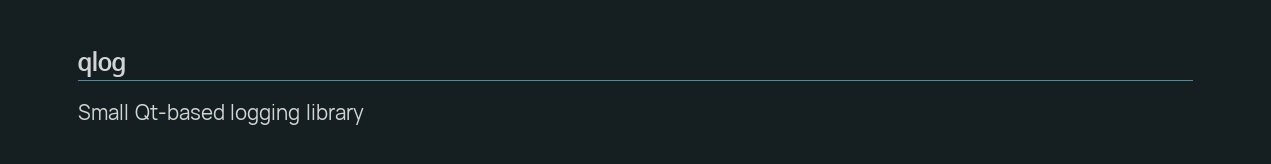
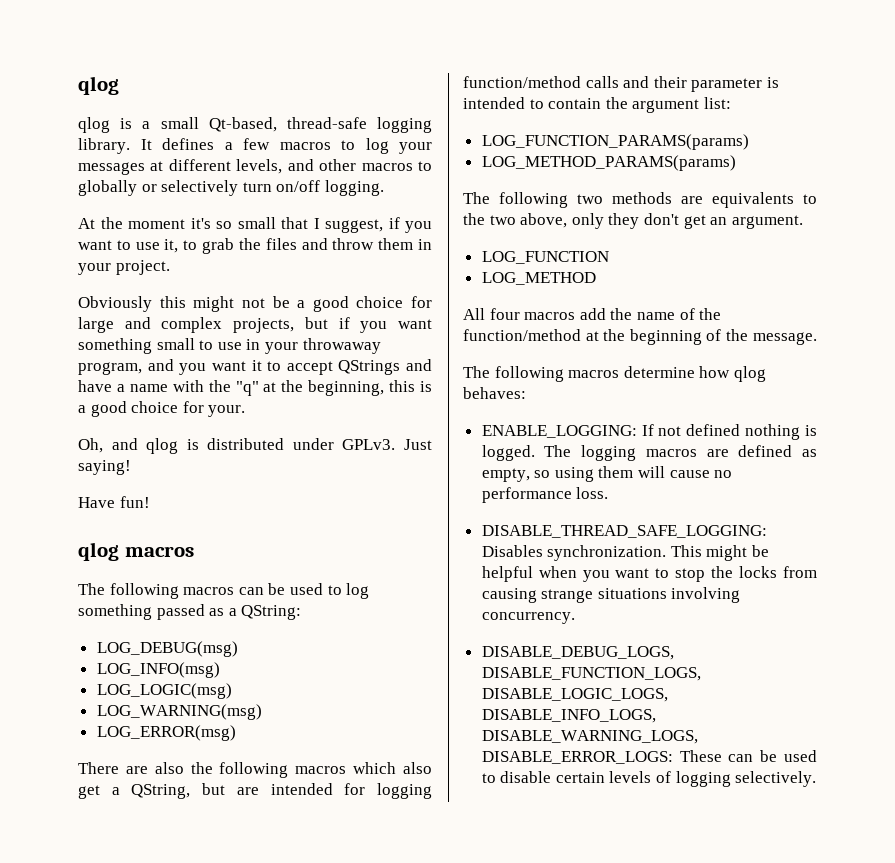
- Small Qt-based logging library
+ qlog is a small Qt-based, thread-safe logging library. It defines a few macros to log your messages at different levels, and other macros to globally or selectively turn on/off logging.
+ At the moment it's so small that I suggest, if you want to use it, to grab the files and throw them in your project.
+ Obviously this might not be a good choice for large and complex projects, but if you want something small to use in your throwaway program, and you want it to accept QStrings and have a name with the "q" at the beginning, this is a good choice for your.
+ Oh, and qlog is distributed under GPLv3. Just saying!
+ Have fun!
+ qlog macros
+ The following macros can be used to log something passed as a QString:
+ LOG_DEBUG(msg)
+ LOG_INFO(msg)
+ LOG_LOGIC(msg)
+ LOG_WARNING(msg)
+ LOG_ERROR(msg)
+ There are also the following macros which also get a QString, but are intended for logging function/method calls and their parameter is intended to contain the argument list:
+ LOG_FUNCTION_PARAMS(params)
+ LOG_METHOD_PARAMS(params)
+ The following two methods are equivalents to the two above, only they don't get an argument.
+ LOG_FUNCTION
+ LOG_METHOD
+ All four macros add the name of the function/method at the beginning of the message.
+ The following macros determine how qlog behaves:
+ ENABLE_LOGGING: If not defined nothing is logged. The logging macros are defined as empty, so using them will cause no performance loss.
+ DISABLE_THREAD_SAFE_LOGGING: Disables synchronization. This might be helpful when you want to stop the locks from causing strange situations involving concurrency.
+ DISABLE_DEBUG_LOGS, DISABLE_FUNCTION_LOGS, DISABLE_LOGIC_LOGS, DISABLE_INFO_LOGS, DISABLE_WARNING_LOGS, DISABLE_ERROR_LOGS: These can be used to disable certain levels of logging selectively.

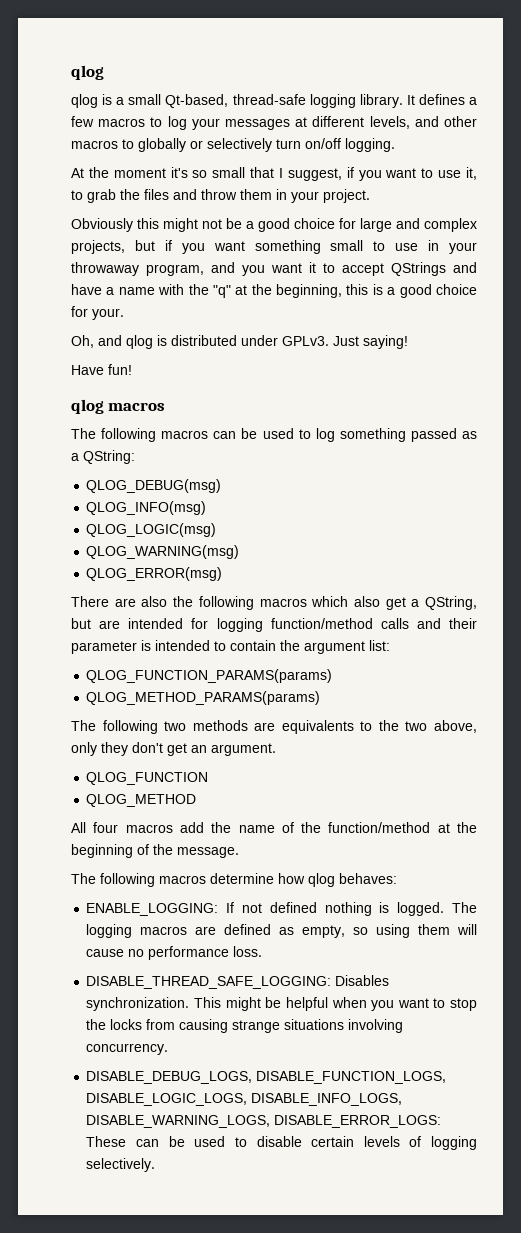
- LOG_DEBUG(msg)
- LOG_INFO(msg)
- LOG_LOGIC(msg)
- LOG_WARNING(msg)
- LOG_ERROR(msg)
+ QLOG_DEBUG(msg)
+ QLOG_INFO(msg)
+ QLOG_LOGIC(msg)
+ QLOG_WARNING(msg)
+ QLOG_ERROR(msg)
- LOG_FUNCTION_PARAMS(params)
- LOG_METHOD_PARAMS(params)
+ QLOG_FUNCTION_PARAMS(params)
+ QLOG_METHOD_PARAMS(params)
- LOG_FUNCTION
- LOG_METHOD
+ QLOG_FUNCTION
+ QLOG_METHOD

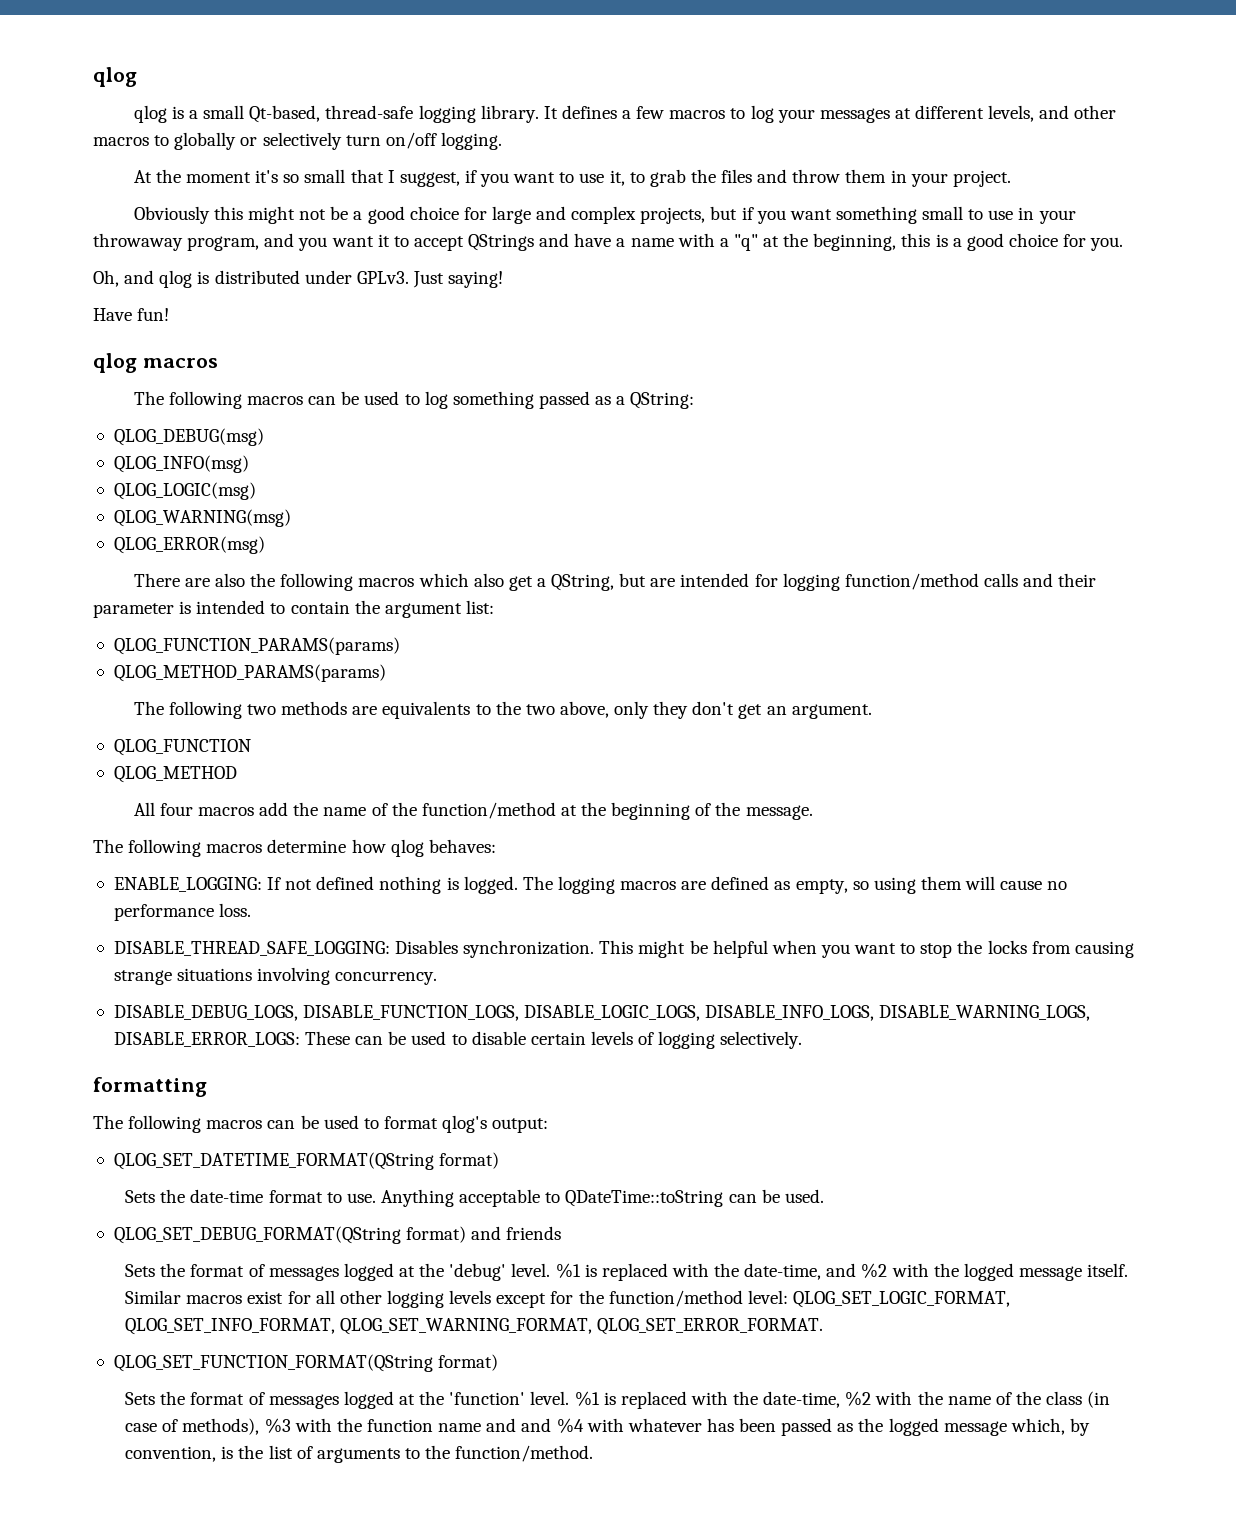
- Obviously this might not be a good choice for large and complex projects, but if you want something small to use in your throwaway program, and you want it to accept QStrings and have a name with the "q" at the beginning, this is a good choice for your.
+ Obviously this might not be a good choice for large and complex projects, but if you want something small to use in your throwaway program, and you want it to accept QStrings and have a name with a "q" at the beginning, this is a good choice for you.
+ formatting
+ The following macros can be used to format qlog's output:
+ QLOG_SET_DATETIME_FORMAT(QString format)
+ Sets the date-time format to use. Anything acceptable to QDateTime::toString can be used.
+ QLOG_SET_DEBUG_FORMAT(QString format) and friends
+ Sets the format of messages logged at the 'debug' level. %1 is replaced with the date-time, and %2 with the logged message itself. Similar macros exist for all other logging levels except for the function/method level: QLOG_SET_LOGIC_FORMAT, QLOG_SET_INFO_FORMAT, QLOG_SET_WARNING_FORMAT, QLOG_SET_ERROR_FORMAT.
+ QLOG_SET_FUNCTION_FORMAT(QString format)
+ Sets the format of messages logged at the 'function' level. %1 is replaced with the date-time, %2 with the name of the class (in case of methods), %3 with the function name and and %4 with whatever has been passed as the logged message which, by convention, is the list of arguments to the function/method.

